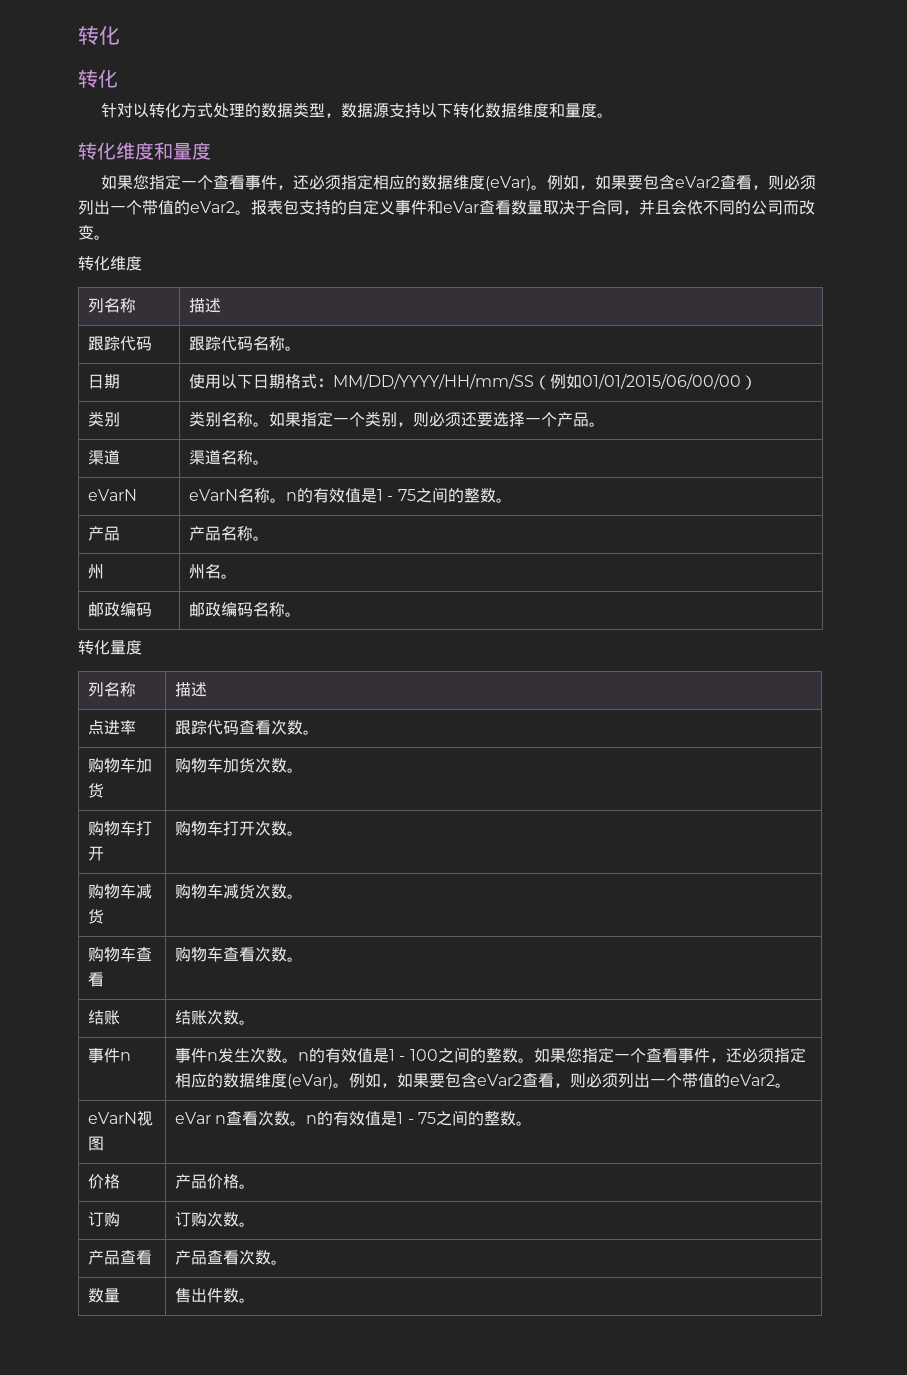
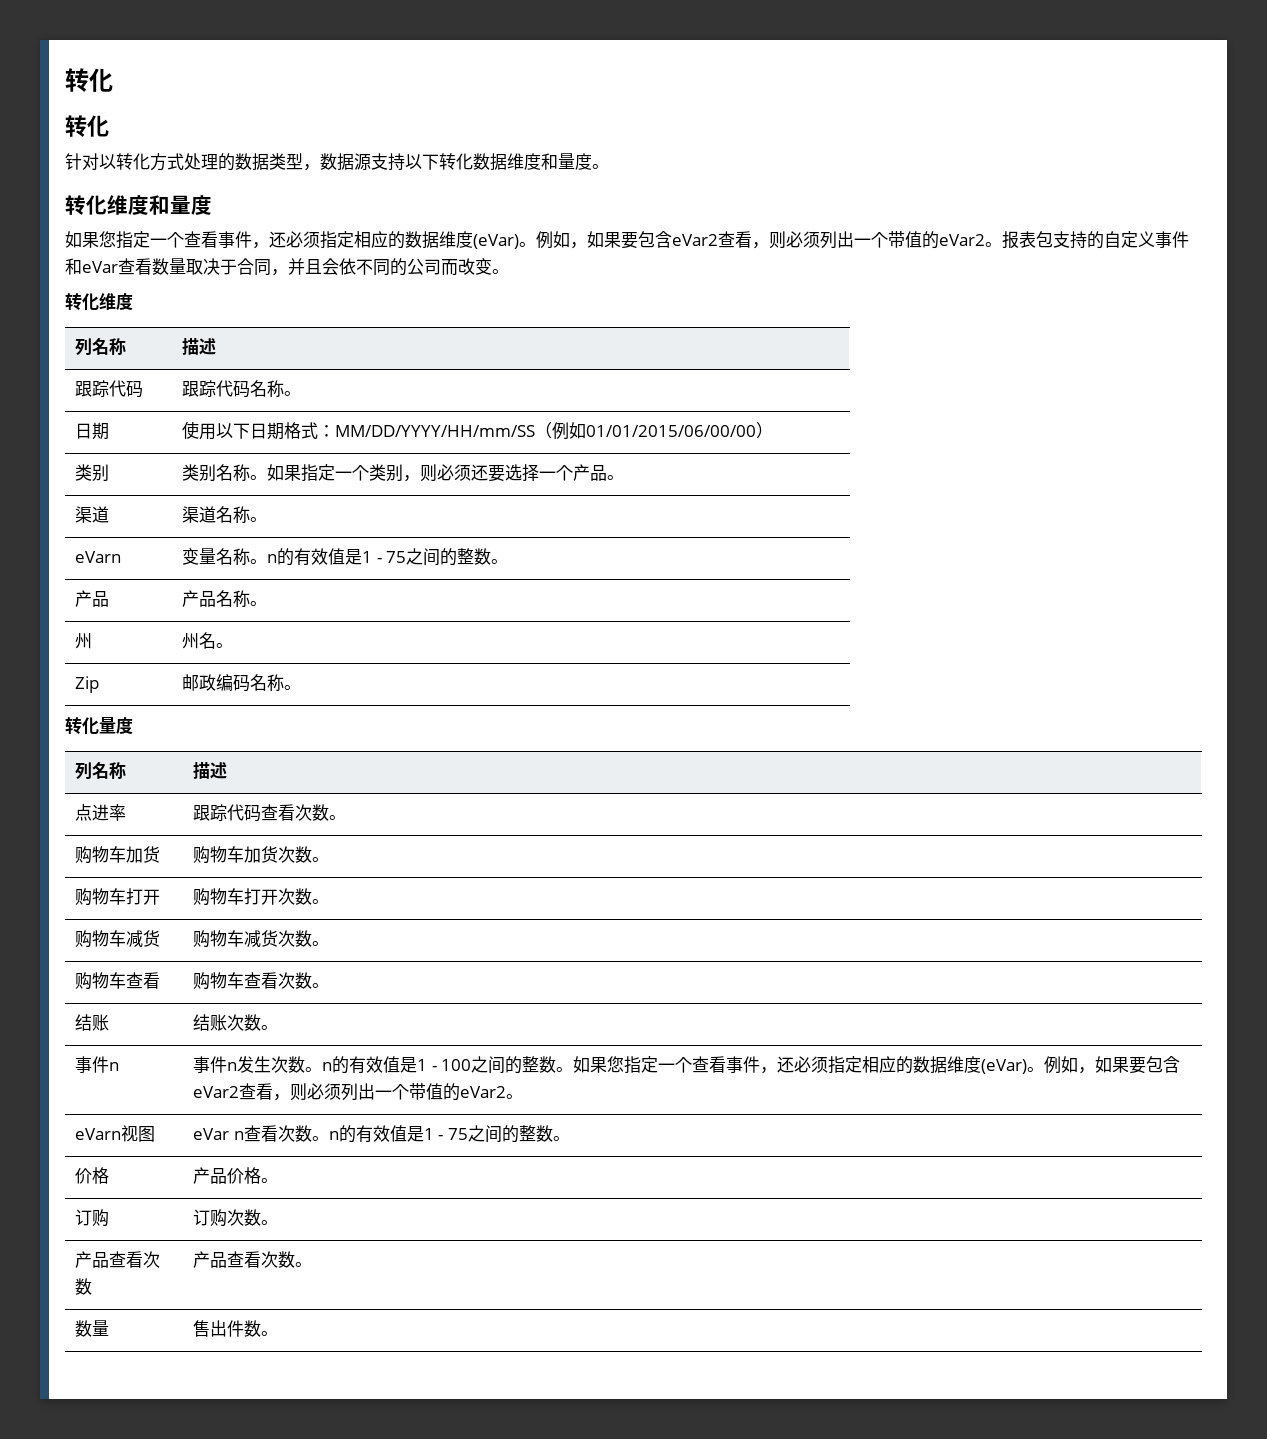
- eVarN | eVarN名称。n的有效值是1 - 75之间的整数。
+ eVarn | 变量名称。n的有效值是1 - 75之间的整数。
- 邮政编码 | 邮政编码名称。
+ Zip | 邮政编码名称。
- eVarN视图 | eVar n查看次数。n的有效值是1 - 75之间的整数。
+ eVarn视图 | eVar n查看次数。n的有效值是1 - 75之间的整数。
- 产品查看 | 产品查看次数。
+ 产品查看次数 | 产品查看次数。

